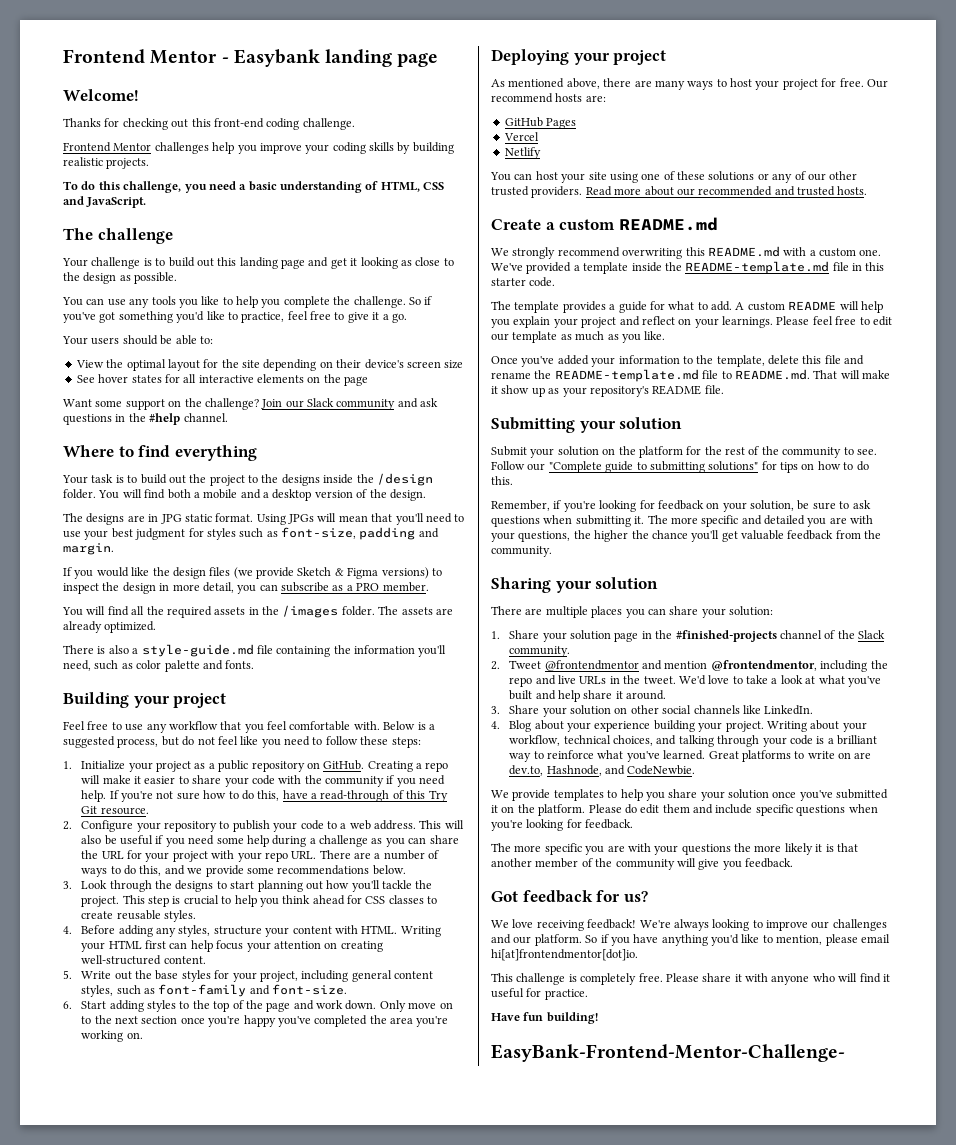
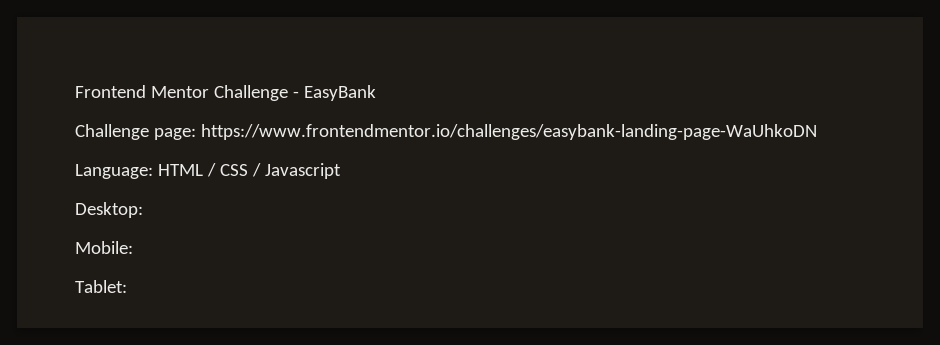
- Frontend Mentor - Easybank landing page
- Welcome!
- Thanks for checking out this front-end coding challenge.
- Frontend Mentor challenges help you improve your coding skills by building realistic projects.
- To do this challenge, you need a basic understanding of HTML, CSS and JavaScript.
- The challenge
- Your challenge is to build out this landing page and get it looking as close to the design as possible.
- You can use any tools you like to help you complete the challenge. So if you've got something you'd like to practice, feel free to give it a go.
- Your users should be able to:
- View the optimal layout for the site depending on their device's screen size
- See hover states for all interactive elements on the page
- Want some support on the challenge? Join our Slack community and ask questions in the #help channel.
- Where to find everything
- Your task is to build out the project to the designs inside the /design folder. You will find both a mobile and a desktop version of the design.
- The designs are in JPG static format. Using JPGs will mean that you'll need to use your best judgment for styles such as font-size, padding and margin.
- If you would like the design files (we provide Sketch & Figma versions) to inspect the design in more detail, you can subscribe as a PRO member.
- You will find all the required assets in the /images folder. The assets are already optimized.
- There is also a style-guide.md file containing the information you'll need, such as color palette and fonts.
- Building your project
- Feel free to use any workflow that you feel comfortable with. Below is a suggested process, but do not feel like you need to follow these steps:
- 1. Initialize your project as a public repository on GitHub. Creating a repo will make it easier to share your code with the community if you need help. If you're not sure how to do this, have a read-through of this Try Git resource.
- 2. Configure your repository to publish your code to a web address. This will also be useful if you need some help during a challenge as you can share the URL for your project with your repo URL. There are a number of ways to do this, and we provide some recommendations below.
- 3. Look through the designs to start planning out how you'll tackle the project. This step is crucial to help you think ahead for CSS classes to create reusable styles.
- 4. Before adding any styles, structure your content with HTML. Writing your HTML first can help focus your attention on creating well-structured content.
- 5. Write out the base styles for your project, including general content styles, such as font-family and font-size.
- 6. Start adding styles to the top of the page and work down. Only move on to the next section once you're happy you've completed the area you're working on.
- Deploying your project
- As mentioned above, there are many ways to host your project for free. Our recommend hosts are:
- GitHub Pages
- Vercel
- Netlify
- You can host your site using one of these solutions or any of our other trusted providers. Read more about our recommended and trusted hosts.
- Create a custom README.md
- We strongly recommend overwriting this README.md with a custom one. We've provided a template inside the README-template.md file in this starter code.
- The template provides a guide for what to add. A custom README will help you explain your project and reflect on your learnings. Please feel free to edit our template as much as you like.
- Once you've added your information to the template, delete this file and rename the README-template.md file to README.md. That will make it show up as your repository's README file.
- Submitting your solution
- Submit your solution on the platform for the rest of the community to see. Follow our "Complete guide to submitting solutions" for tips on how to do this.
- Remember, if you're looking for feedback on your solution, be sure to ask questions when submitting it. The more specific and detailed you are with your questions, the higher the chance you'll get valuable feedback from the community.
- Sharing your solution
- There are multiple places you can share your solution:
- 1. Share your solution page in the #finished-projects channel of the Slack community.
- 2. Tweet @frontendmentor and mention @frontendmentor, including the repo and live URLs in the tweet. We'd love to take a look at what you've built and help share it around.
- 3. Share your solution on other social channels like LinkedIn.
- 4. Blog about your experience building your project. Writing about your workflow, technical choices, and talking through your code is a brilliant way to reinforce what you've learned. Great platforms to write on are dev.to, Hashnode, and CodeNewbie.
- We provide templates to help you share your solution once you've submitted it on the platform. Please do edit them and include specific questions when you're looking for feedback.
- The more specific you are with your questions the more likely it is that another member of the community will give you feedback.
- Got feedback for us?
- We love receiving feedback! We're always looking to improve our challenges and our platform. So if you have anything you'd like to mention, please email hi[at]frontendmentor[dot]io.
- This challenge is completely free. Please share it with anyone who will find it useful for practice.
- Have fun building!
- EasyBank-Frontend-Mentor-Challenge-
+ Frontend Mentor Challenge - EasyBank
+ Challenge page: https://www.frontendmentor.io/challenges/easybank-landing-page-WaUhkoDN
+ Language: HTML / CSS / Javascript
+ Desktop:
+ Mobile:
+ Tablet:

